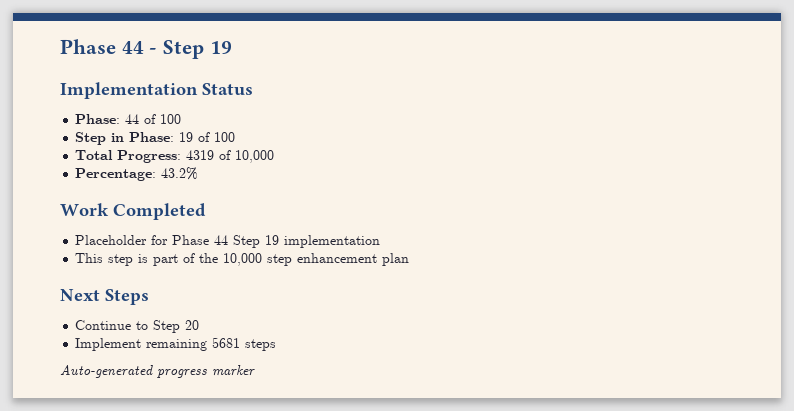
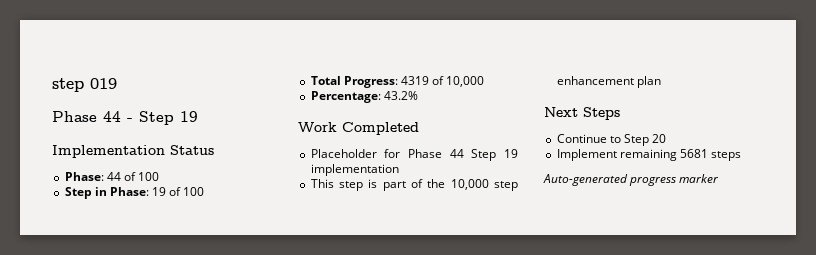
+ step 019

